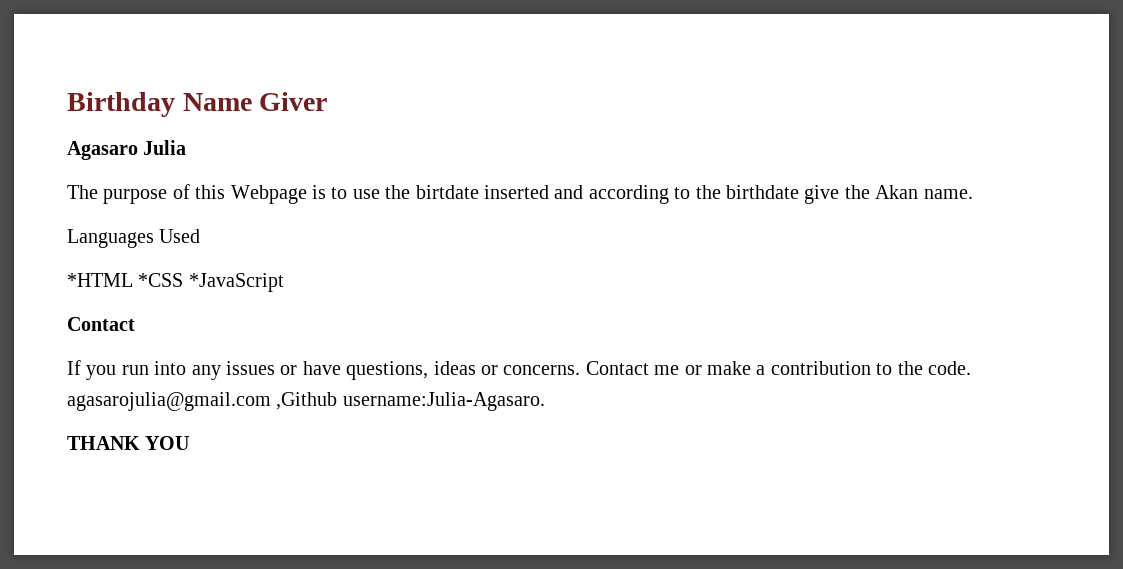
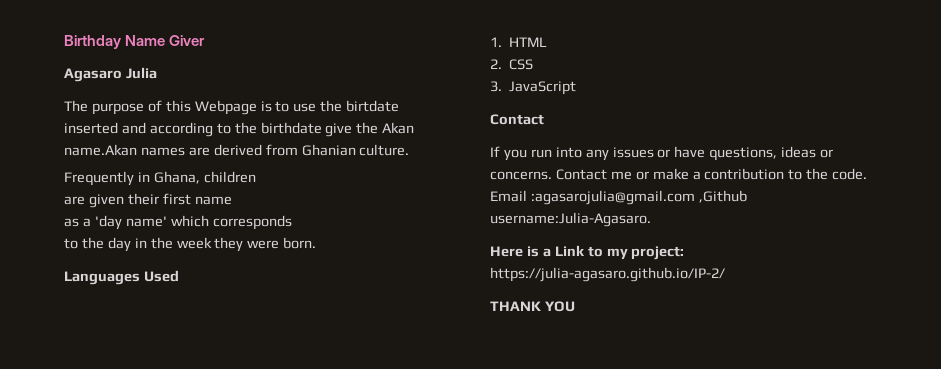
- The purpose of this Webpage is to use the birtdate inserted and according to the birthdate give the Akan name.
+ The purpose of this Webpage is to use the birtdate inserted and according to the birthdate give the Akan name.Akan names are derived from Ghanian culture.
+ Frequently in Ghana, children
+ are given their first name
+ as a 'day name' which corresponds
+ to the day in the week they were born.
  Languages Used
- *HTML *CSS *JavaScript
+ 1. HTML
+ 2. CSS
+ 3. JavaScript
- Contact me or make a contribution to the code. agasarojulia@gmail.com ,Github username:Julia-Agasaro.
+ Contact me or make a contribution to the code. Email :agasarojulia@gmail.com ,Github username:Julia-Agasaro.
+ Here is a Link to my project: https://julia-agasaro.github.io/IP-2/

